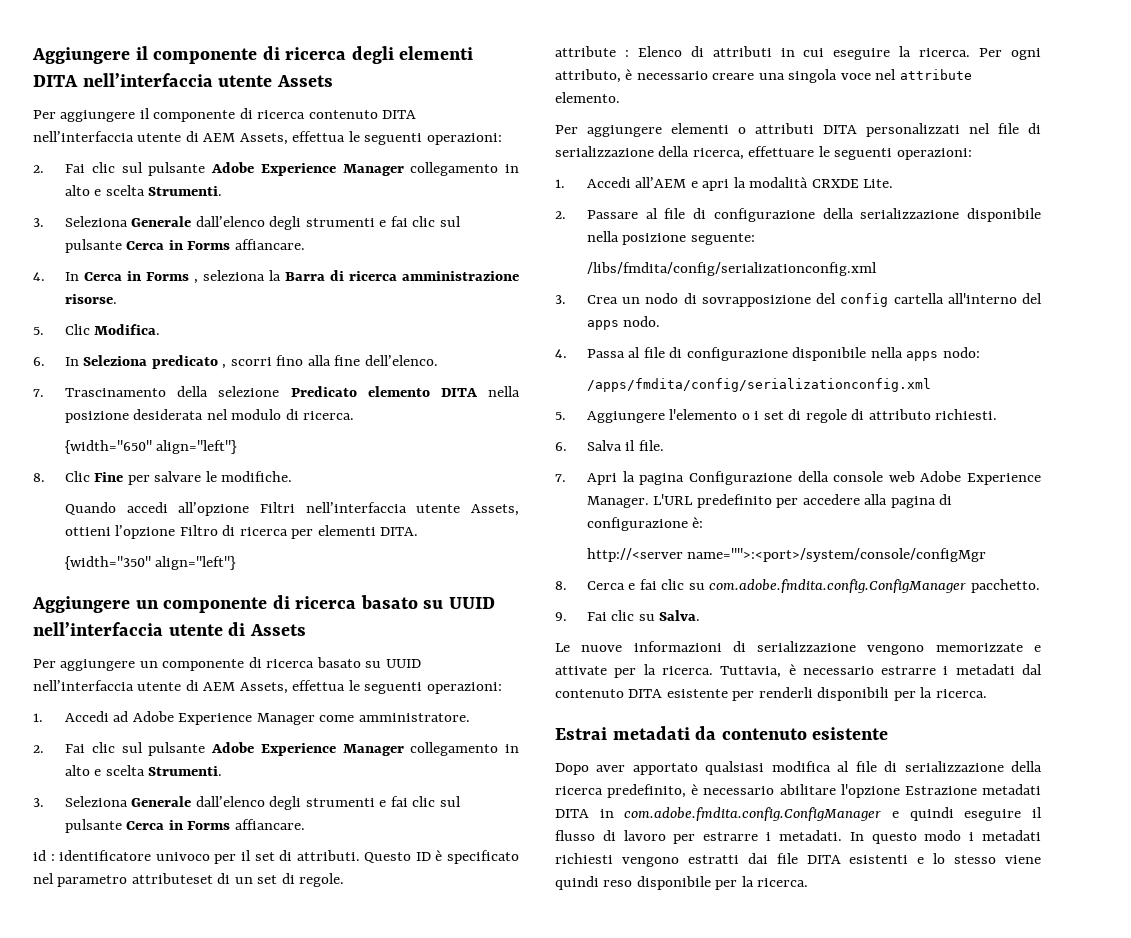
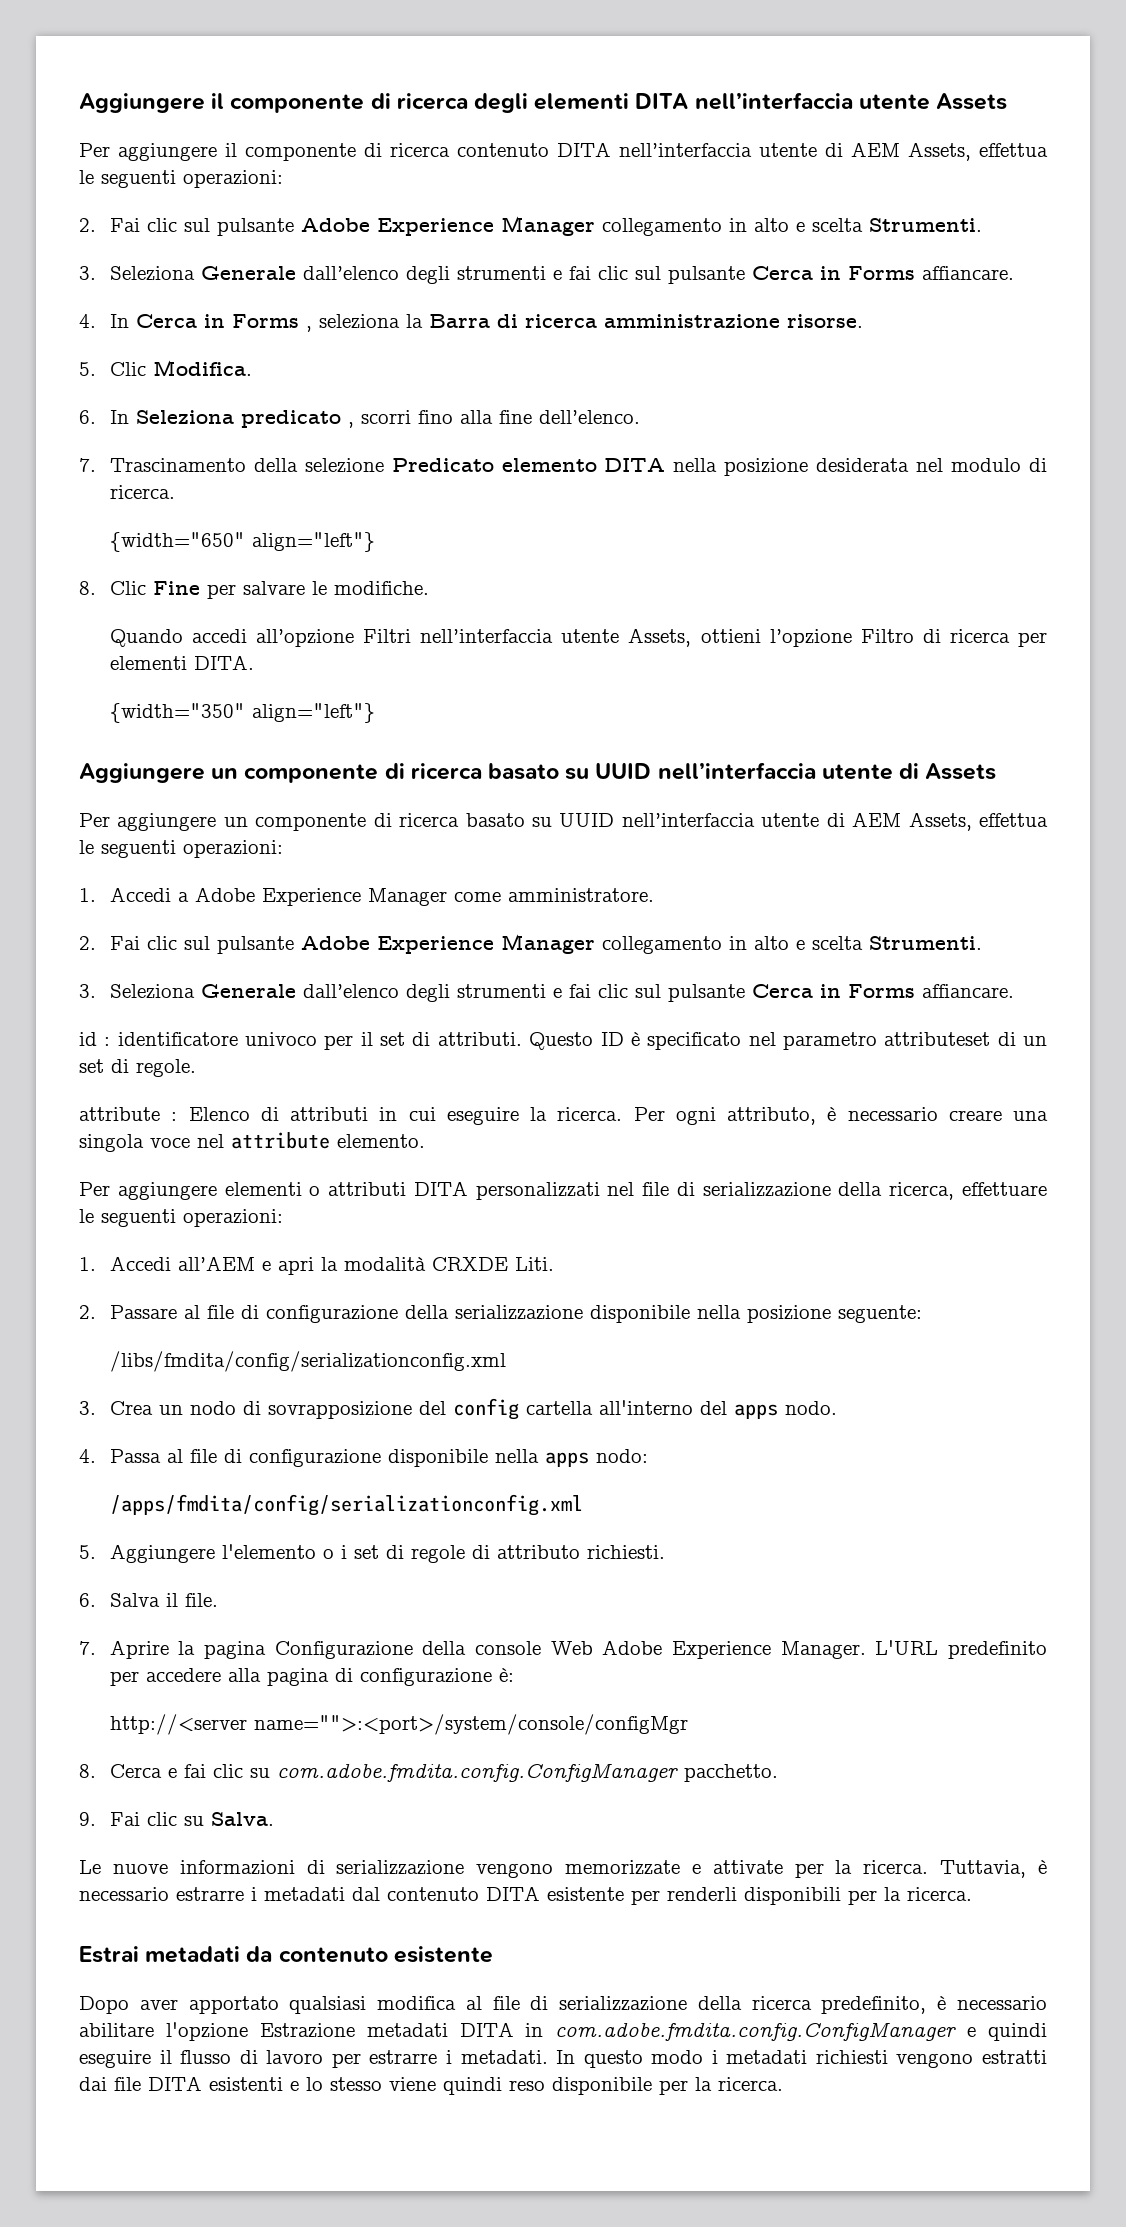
- 1. Accedi ad Adobe Experience Manager come amministratore.
+ 1. Accedi a Adobe Experience Manager come amministratore.
- 1. Accedi all’AEM e apri la modalità CRXDE Lite.
+ 1. Accedi all’AEM e apri la modalità CRXDE Liti.
- 7. Apri la pagina Configurazione della console web Adobe Experience Manager.
+ 7. Aprire la pagina Configurazione della console Web Adobe Experience Manager.

